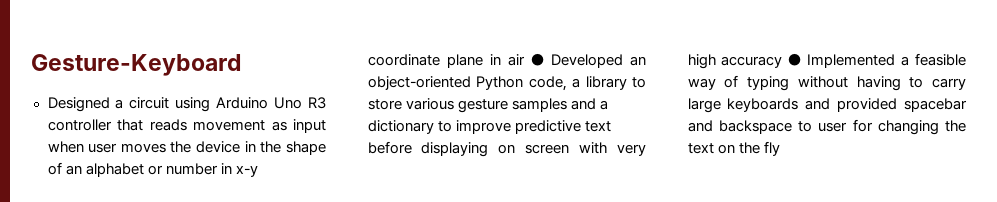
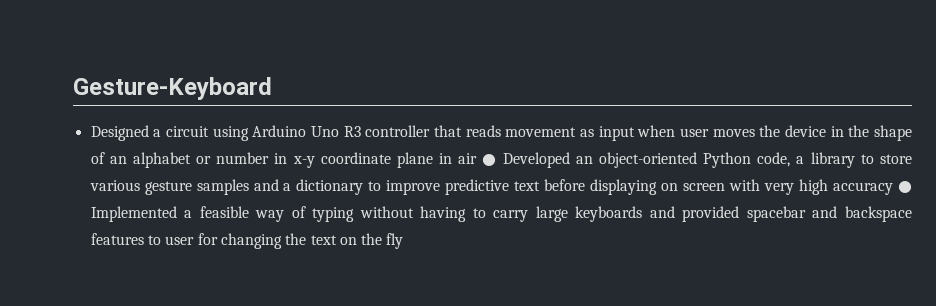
- Designed a circuit using Arduino Uno R3 controller that reads movement as input when user moves the device in the shape of an alphabet or number in x-y coordinate plane in air ● Developed an object-oriented Python code, a library to store various gesture samples and a dictionary to improve predictive text before displaying on screen with very high accuracy ● Implemented a feasible way of typing without having to carry large keyboards and provided spacebar and backspace to user for changing the text on the fly
+ Designed a circuit using Arduino Uno R3 controller that reads movement as input when user moves the device in the shape of an alphabet or number in x-y coordinate plane in air ● Developed an object-oriented Python code, a library to store various gesture samples and a dictionary to improve predictive text before displaying on screen with very high accuracy ● Implemented a feasible way of typing without having to carry large keyboards and provided spacebar and backspace features to user for changing the text on the fly

